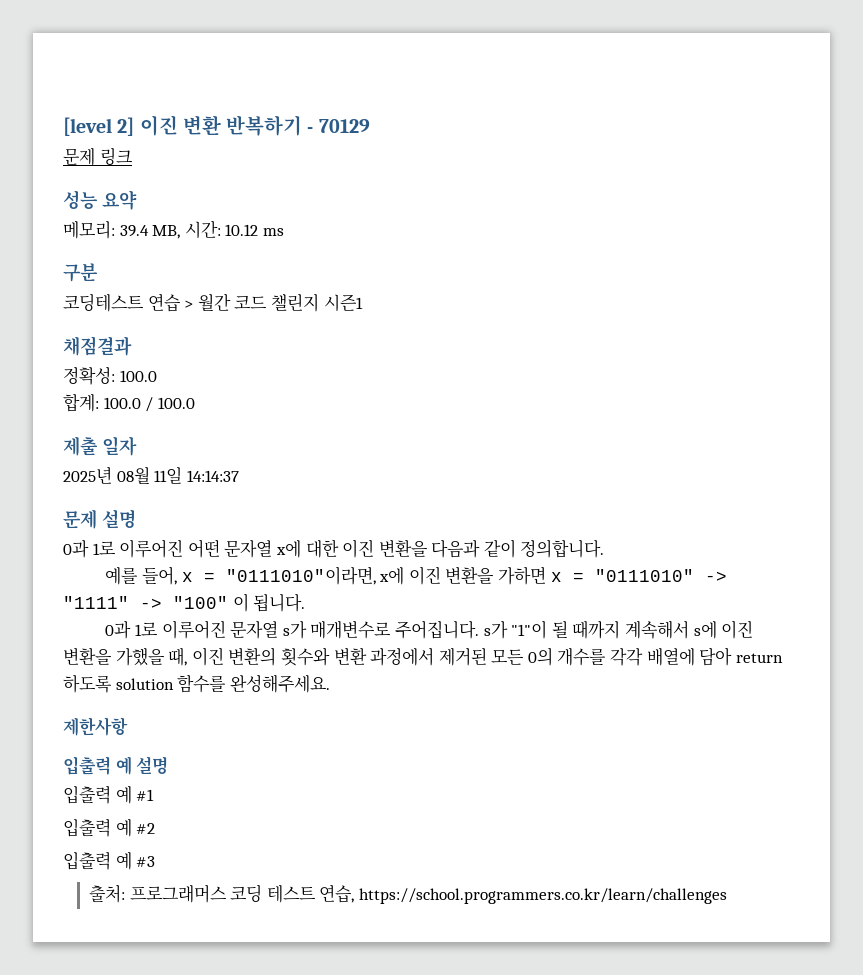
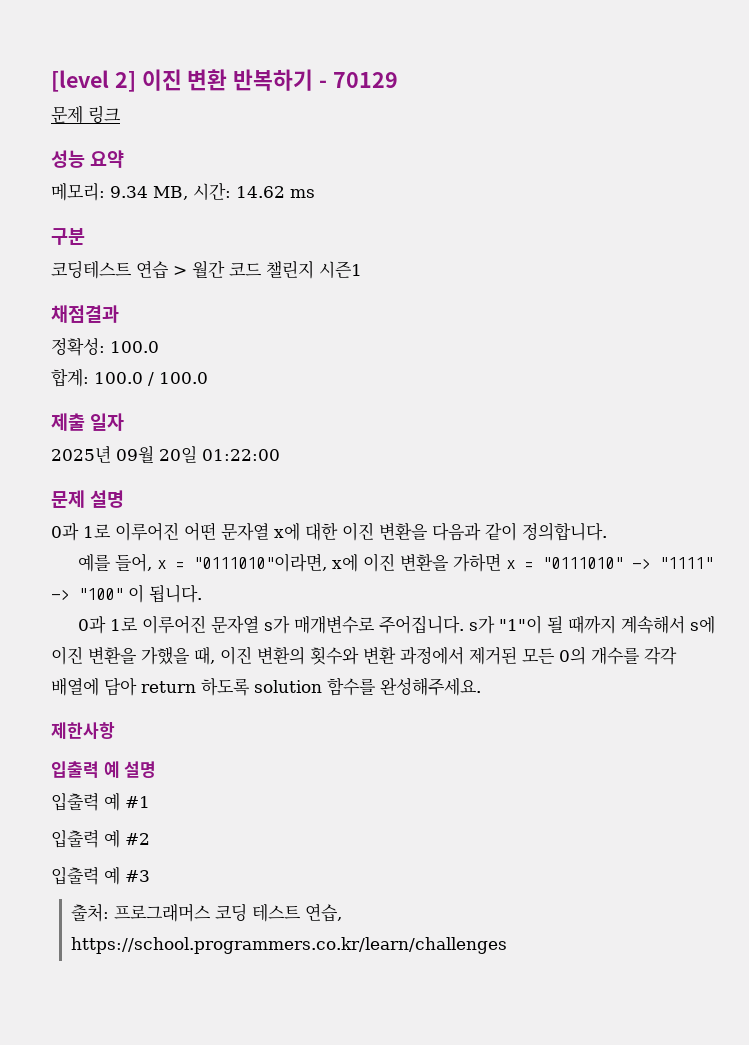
- 메모리: 39.4 MB, 시간: 10.12 ms
+ 메모리: 9.34 MB, 시간: 14.62 ms
- 2025년 08월 11일 14:14:37
+ 2025년 09월 20일 01:22:00

